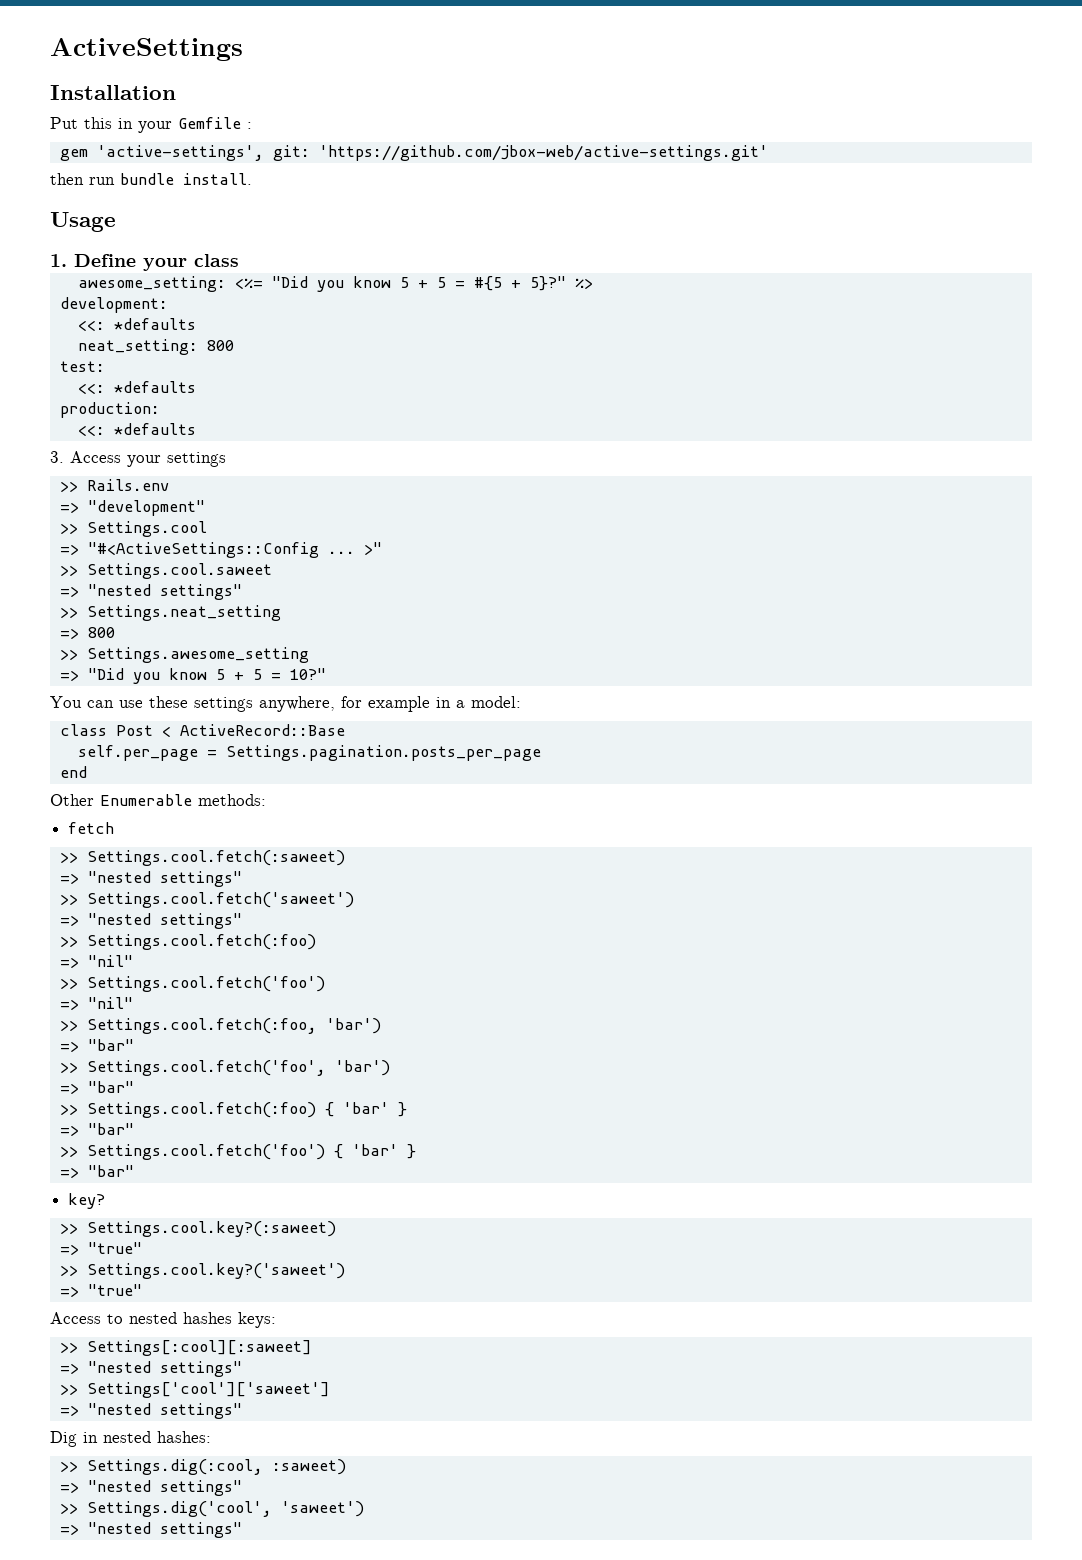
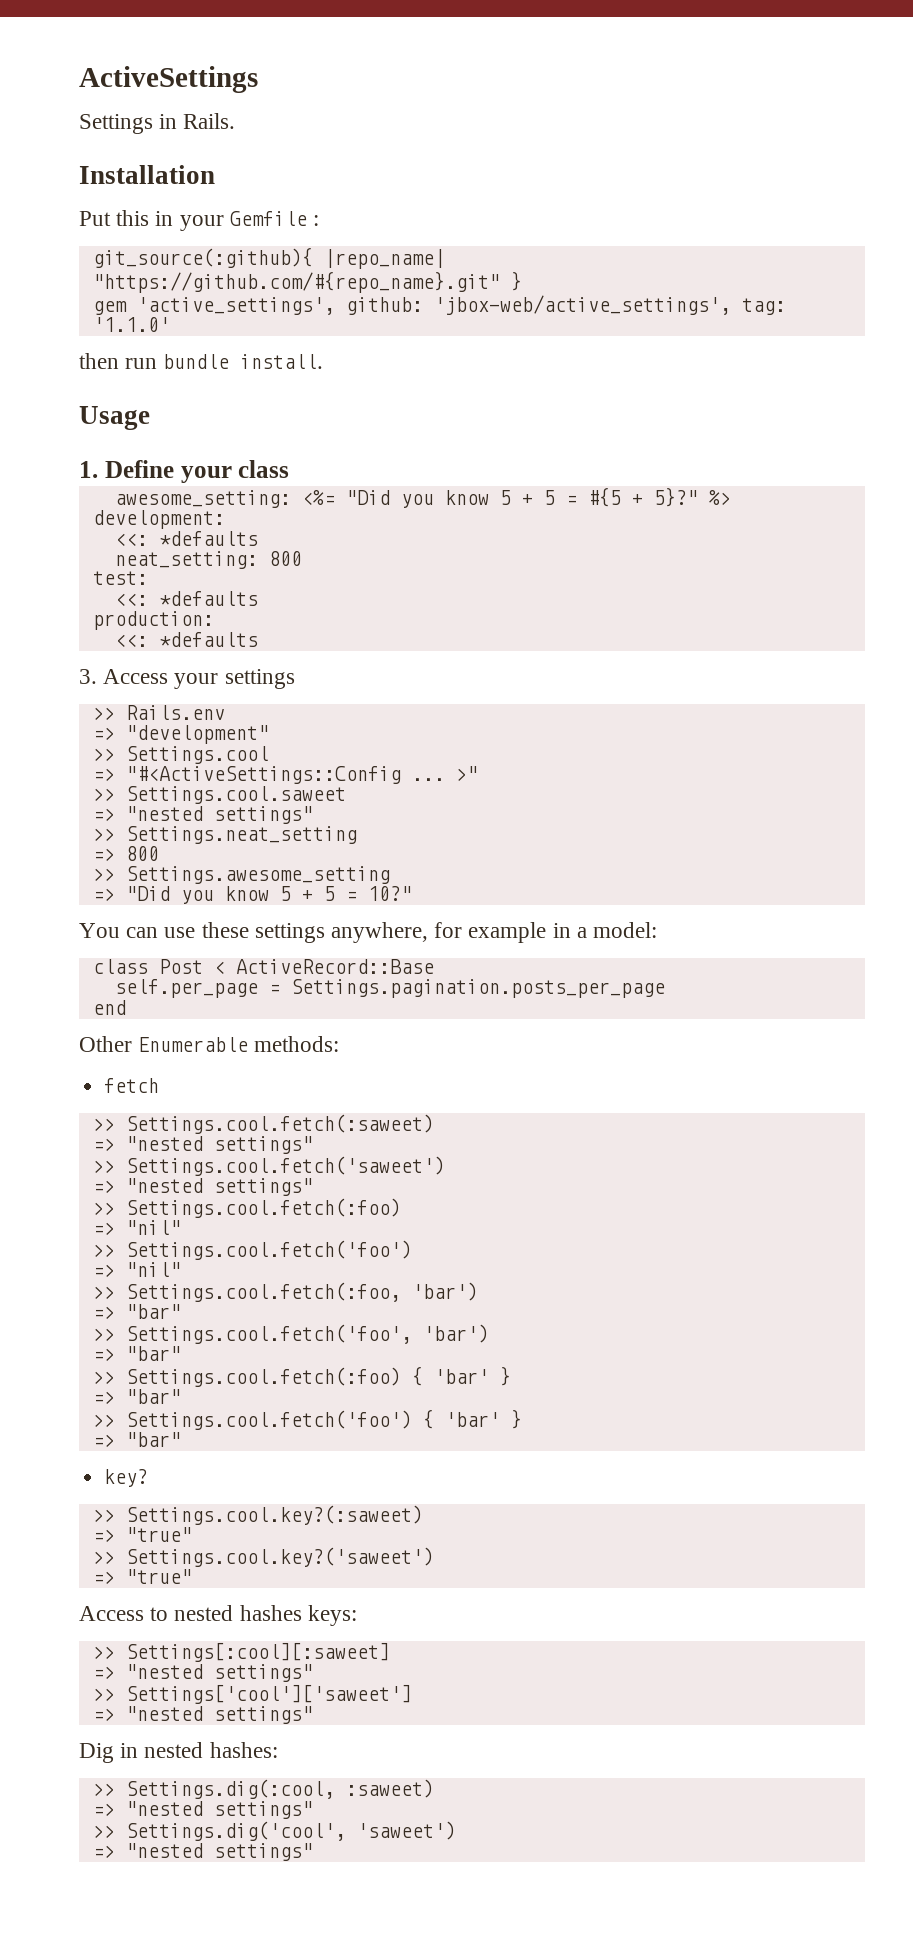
+ Settings in Rails.
- gem 'active-settings', git: 'https://github.com/jbox-web/active-settings.git'
+ git_source(:github){ |repo_name| "https://github.com/#{repo_name}.git" }
+ gem 'active_settings', github: 'jbox-web/active_settings', tag: '1.1.0'

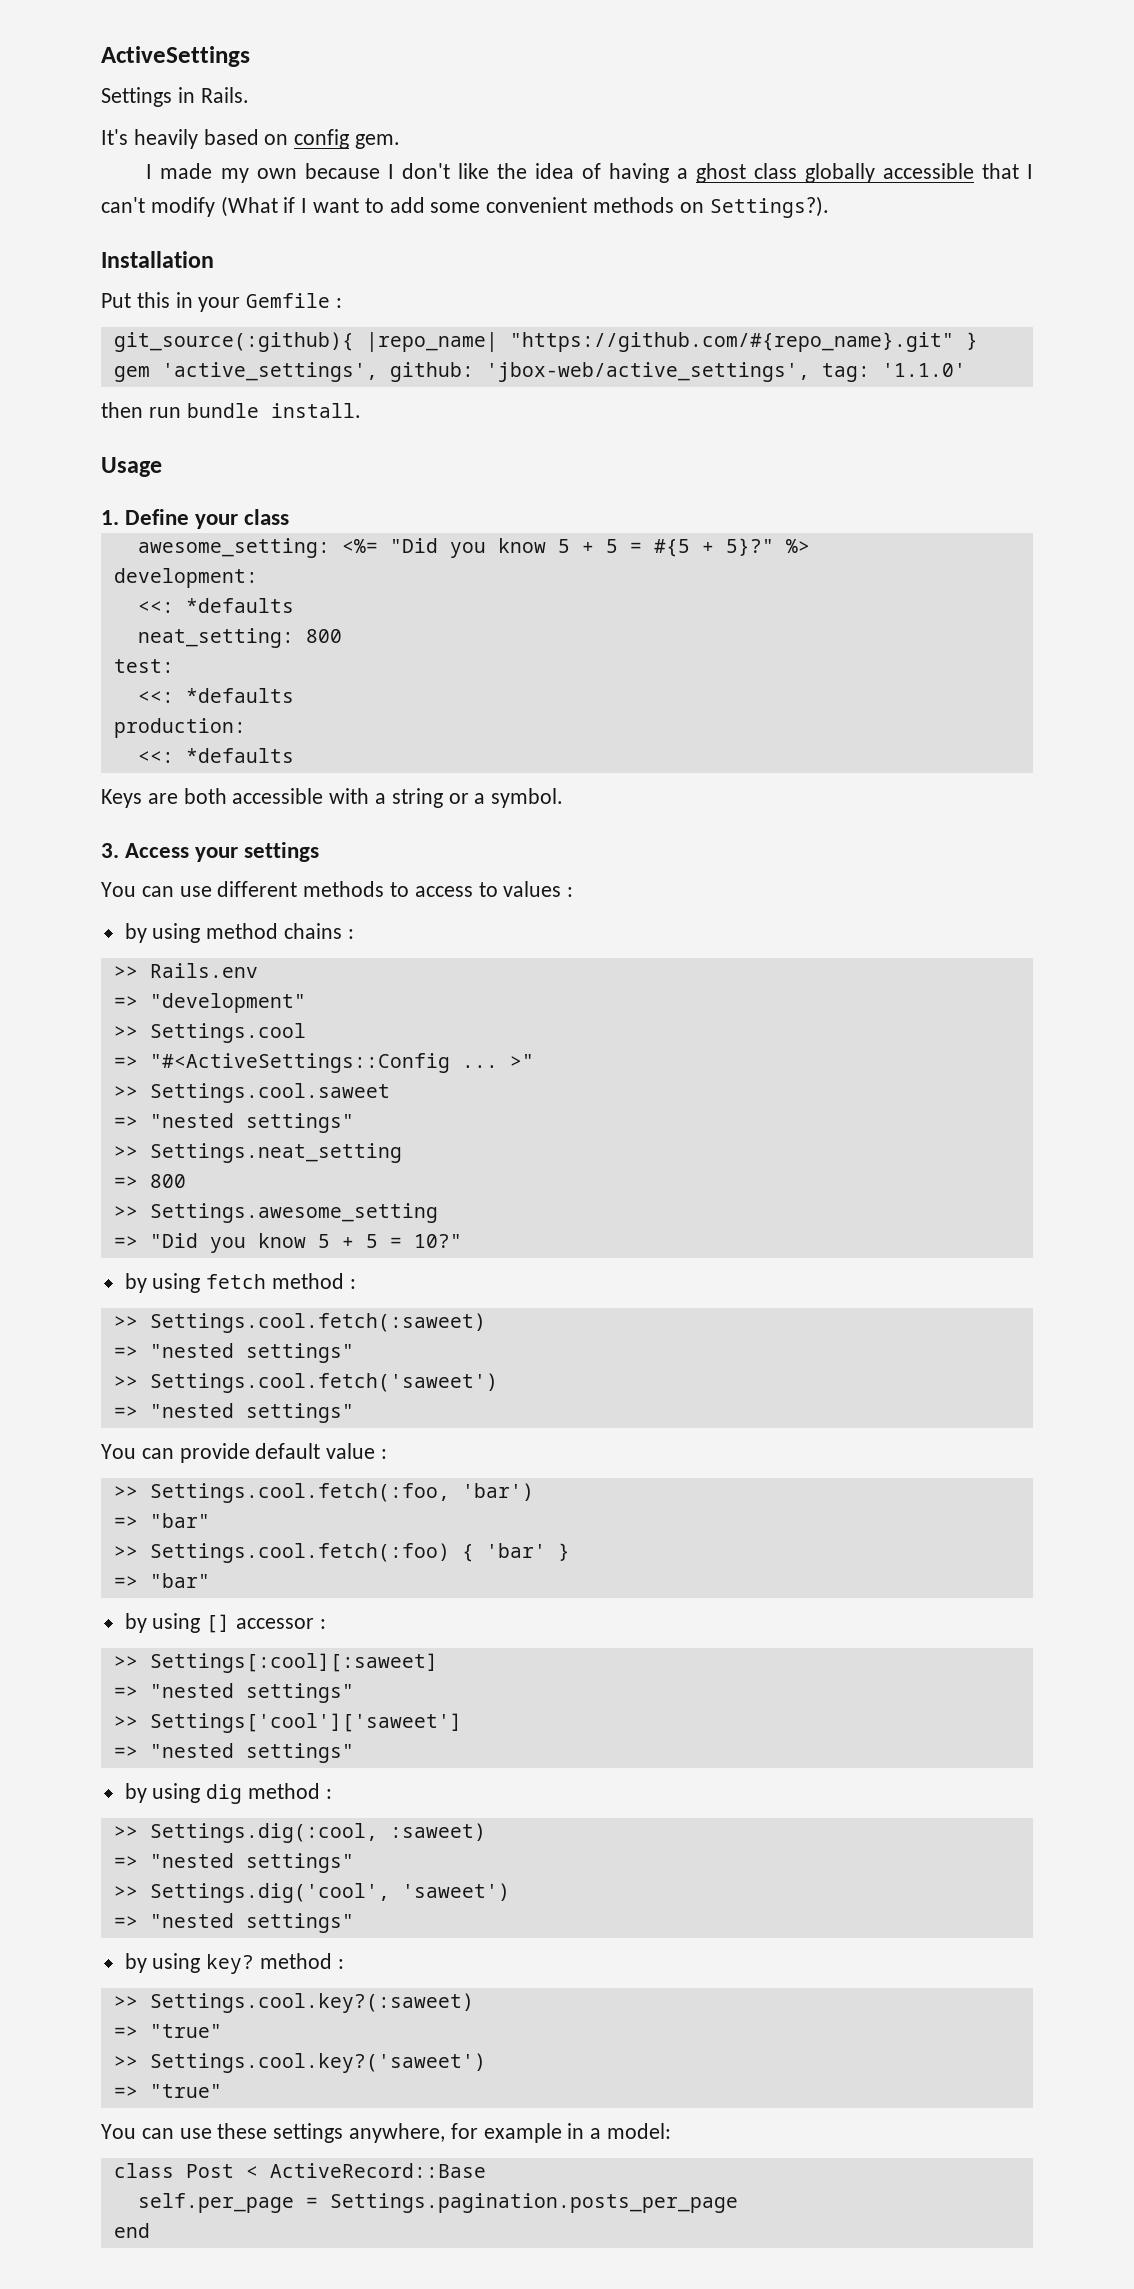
+ It's heavily based on config gem.
+ I made my own because I don't like the idea of having a ghost class globally accessible that I can't modify (What if I want to add some convenient methods on Settings?).
+ Keys are both accessible with a string or a symbol.
  3. Access your settings
+ You can use different methods to access to values :
+ by using method chains :
+ by using fetch method :
+ >> Settings.cool.fetch(:saweet)
+ => "nested settings"
+ >> Settings.cool.fetch('saweet')
+ => "nested settings"
+ You can provide default value :
+ >> Settings.cool.fetch(:foo, 'bar')
+ => "bar"
+ >> Settings.cool.fetch(:foo) { 'bar' }
+ => "bar"
+ by using [] accessor :
+ >> Settings[:cool][:saweet]
+ => "nested settings"
+ >> Settings['cool']['saweet']
+ => "nested settings"
+ by using dig method :
+ >> Settings.dig(:cool, :saweet)
+ => "nested settings"
+ >> Settings.dig('cool', 'saweet')
+ => "nested settings"
+ by using key? method :
+ >> Settings.cool.key?(:saweet)
+ => "true"
+ >> Settings.cool.key?('saweet')
+ => "true"
- Other Enumerable methods:
- fetch
- >> Settings.cool.fetch(:saweet)
- => "nested settings"
- >> Settings.cool.fetch('saweet')
- => "nested settings"
- >> Settings.cool.fetch(:foo)
- => "nil"
- >> Settings.cool.fetch('foo')
- => "nil"
- >> Settings.cool.fetch(:foo, 'bar')
- => "bar"
- >> Settings.cool.fetch('foo', 'bar')
- => "bar"
- >> Settings.cool.fetch(:foo) { 'bar' }
- => "bar"
- >> Settings.cool.fetch('foo') { 'bar' }
- => "bar"
- key?
- >> Settings.cool.key?(:saweet)
- => "true"
- >> Settings.cool.key?('saweet')
- => "true"
- Access to nested hashes keys:
- >> Settings[:cool][:saweet]
- => "nested settings"
- >> Settings['cool']['saweet']
- => "nested settings"
- Dig in nested hashes:
- >> Settings.dig(:cool, :saweet)
- => "nested settings"
- >> Settings.dig('cool', 'saweet')
- => "nested settings"

